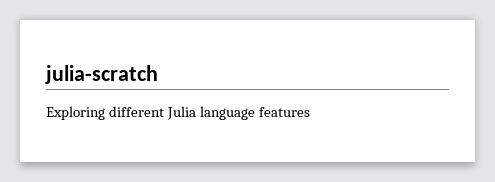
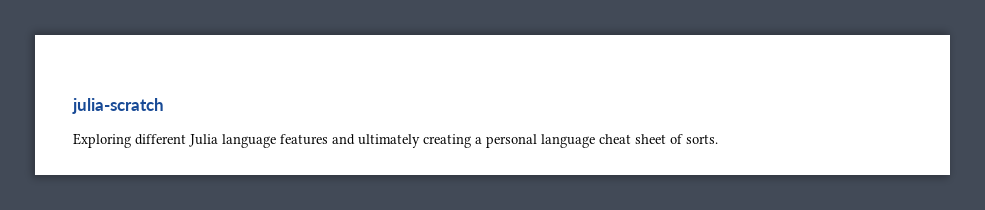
- Exploring different Julia language features
+ Exploring different Julia language features and ultimately creating a personal language cheat sheet of sorts.

